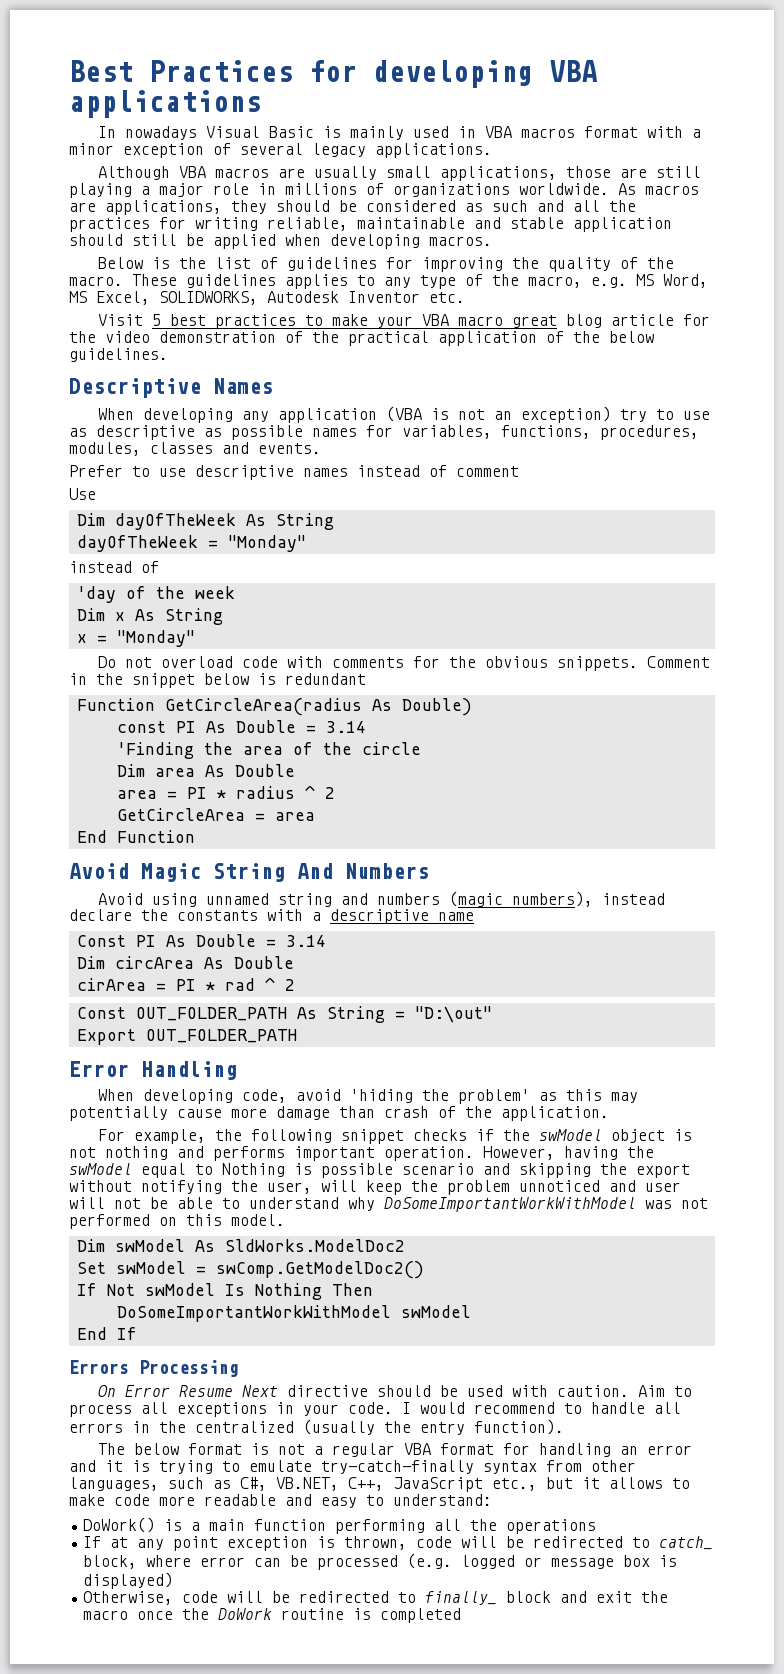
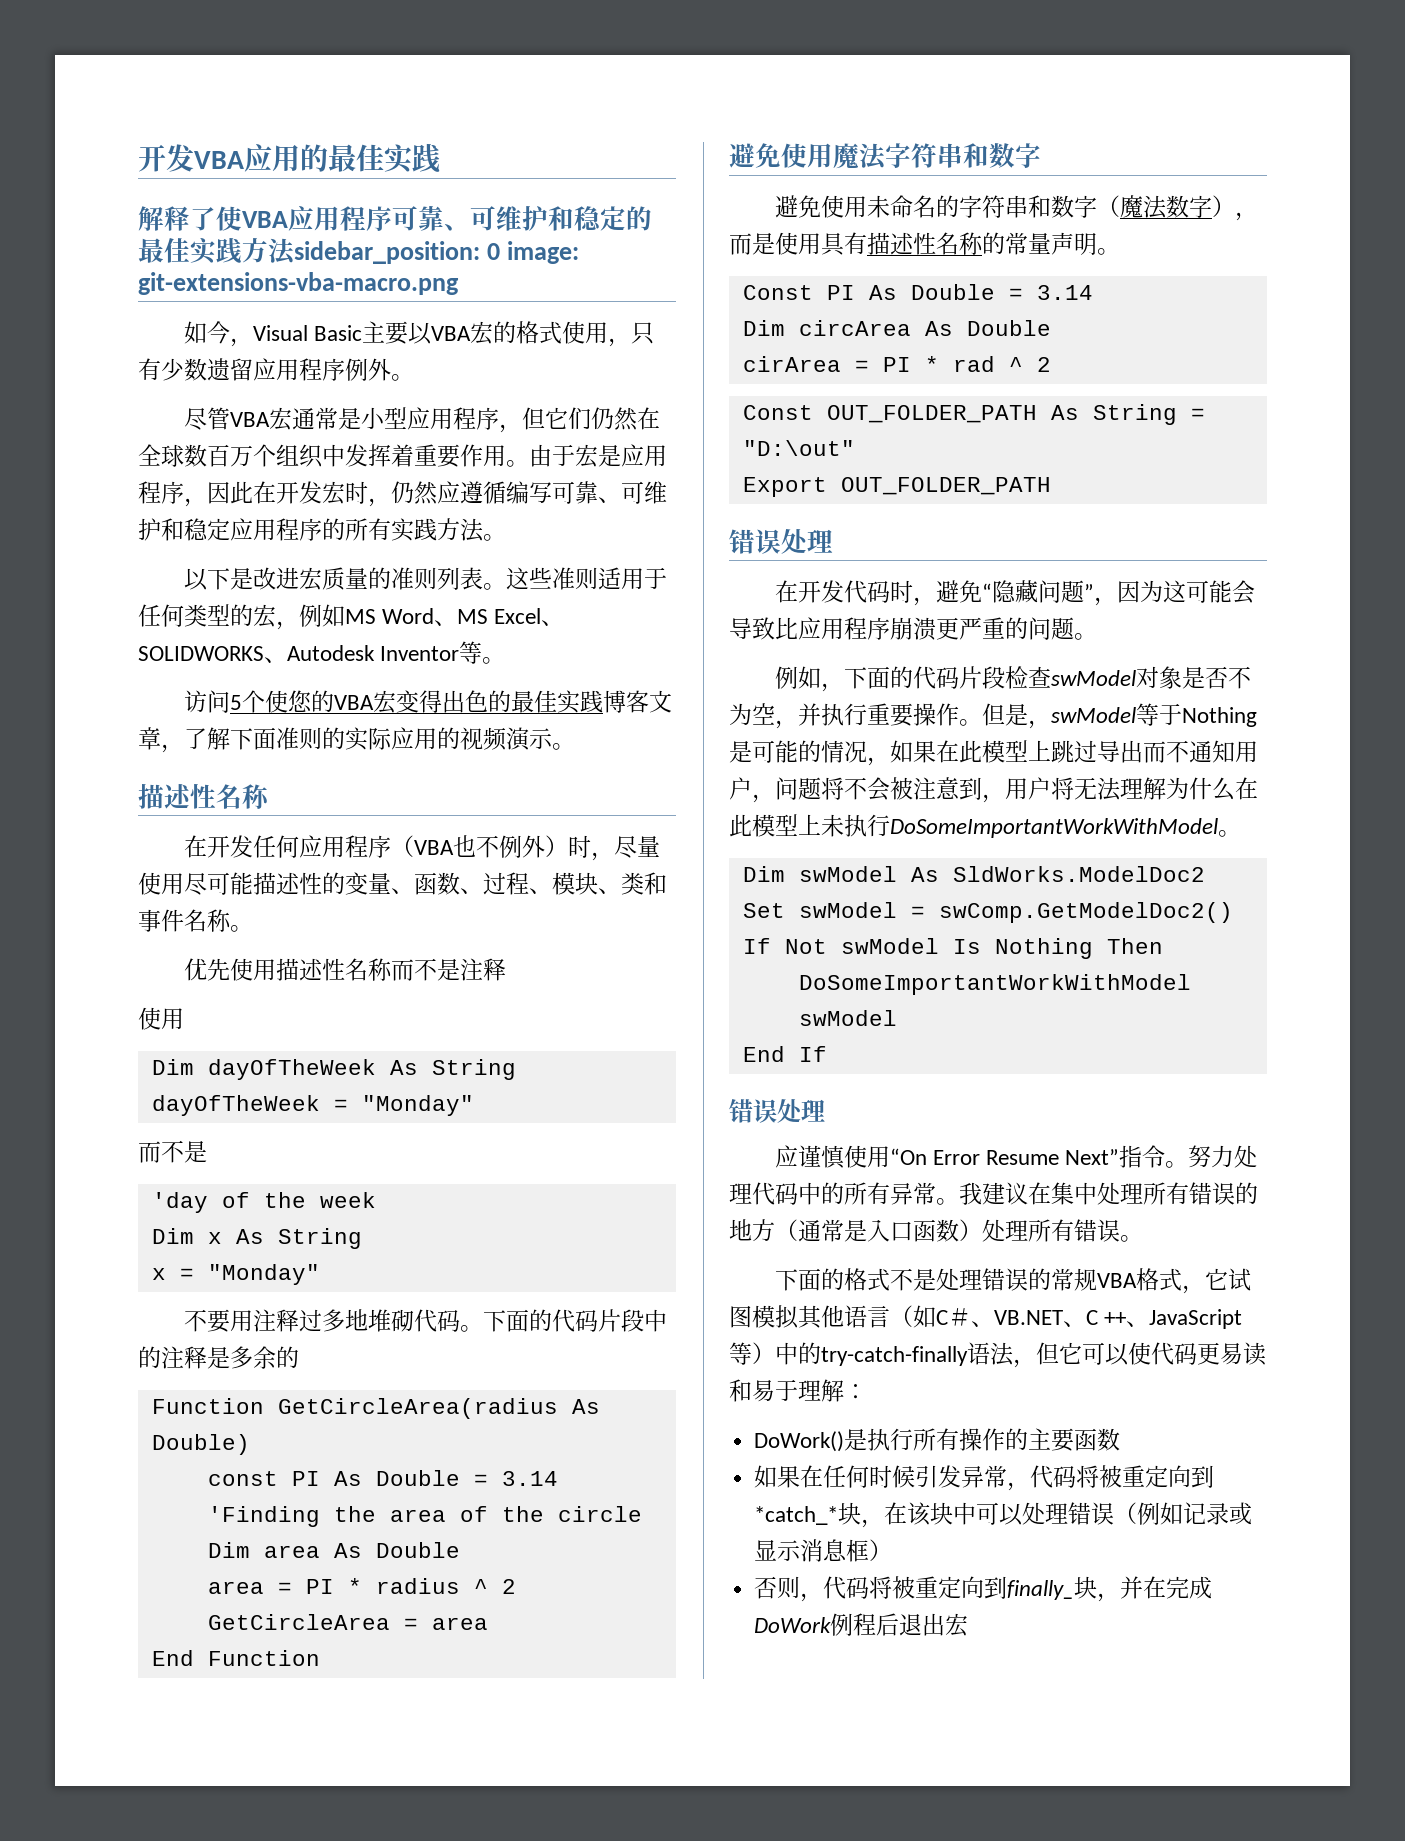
- Best Practices for developing VBA applications
- In nowadays Visual Basic is mainly used in VBA macros format with a minor exception of several legacy applications.
- Although VBA macros are usually small applications, those are still playing a major role in millions of organizations worldwide. As macros are applications, they should be considered as such and all the practices for writing reliable, maintainable and stable application should still be applied when developing macros.
- Below is the list of guidelines for improving the quality of the macro. These guidelines applies to any type of the macro, e.g. MS Word, MS Excel, SOLIDWORKS, Autodesk Inventor etc.
- Visit 5 best practices to make your VBA macro great blog article for the video demonstration of the practical application of the below guidelines.
- Descriptive Names
- When developing any application (VBA is not an exception) try to use as descriptive as possible names for variables, functions, procedures, modules, classes and events.
- Prefer to use descriptive names instead of comment
- Use
+ 开发VBA应用的最佳实践
+ 解释了使VBA应用程序可靠、可维护和稳定的最佳实践方法sidebar_position: 0 image: git-extensions-vba-macro.png
+ 如今，Visual Basic主要以VBA宏的格式使用，只有少数遗留应用程序例外。
+ 尽管VBA宏通常是小型应用程序，但它们仍然在全球数百万个组织中发挥着重要作用。由于宏是应用程序，因此在开发宏时，仍然应遵循编写可靠、可维护和稳定应用程序的所有实践方法。
+ 以下是改进宏质量的准则列表。这些准则适用于任何类型的宏，例如MS Word、MS Excel、SOLIDWORKS、Autodesk Inventor等。
+ 访问5个使您的VBA宏变得出色的最佳实践博客文章，了解下面准则的实际应用的视频演示。
+ 描述性名称
+ 在开发任何应用程序（VBA也不例外）时，尽量使用尽可能描述性的变量、函数、过程、模块、类和事件名称。
+ 优先使用描述性名称而不是注释
+ 使用
  dayOfTheWeek = "Monday"
- instead of
+ 而不是
- Do not overload code with comments for the obvious snippets. Comment in the snippet below is redundant
+ 不要用注释过多地堆砌代码。下面的代码片段中的注释是多余的
- Avoid Magic String And Numbers
- Avoid using unnamed string and numbers (magic numbers), instead declare the constants with a descriptive name
+ 避免使用魔法字符串和数字
+ 避免使用未命名的字符串和数字（魔法数字），而是使用具有描述性名称的常量声明。
  Export OUT_FOLDER_PATH
- Error Handling
- When developing code, avoid 'hiding the problem' as this may potentially cause more damage than crash of the application.
- For example, the following snippet checks if the swModel object is not nothing and performs important operation. However, having the swModel equal to Nothing is possible scenario and skipping the export without notifying the user, will keep the problem unnoticed and user will not be able to understand why DoSomeImportantWorkWithModel was not performed on this model.
+ 错误处理
+ 在开发代码时，避免“隐藏问题”，因为这可能会导致比应用程序崩溃更严重的问题。
+ 例如，下面的代码片段检查swModel对象是否不为空，并执行重要操作。但是，swModel等于Nothing是可能的情况，如果在此模型上跳过导出而不通知用户，问题将不会被注意到，用户将无法理解为什么在此模型上未执行DoSomeImportantWorkWithModel。
  End If
- Errors Processing
- On Error Resume Next directive should be used with caution. Aim to process all exceptions in your code. I would recommend to handle all errors in the centralized (usually the entry function).
- The below format is not a regular VBA format for handling an error and it is trying to emulate try-catch-finally syntax from other languages, such as C#, VB.NET, C++, JavaScript etc., but it allows to make code more readable and easy to understand:
- DoWork() is a main function performing all the operations
- If at any point exception is thrown, code will be redirected to catch_ block, where error can be processed (e.g. logged or message box is displayed)
- Otherwise, code will be redirected to finally_ block and exit the macro once the DoWork routine is completed
+ 错误处理
+ 应谨慎使用“On Error Resume Next”指令。努力处理代码中的所有异常。我建议在集中处理所有错误的地方（通常是入口函数）处理所有错误。
+ 下面的格式不是处理错误的常规VBA格式，它试图模拟其他语言（如C＃、VB.NET、C ++、JavaScript等）中的try-catch-finally语法，但它可以使代码更易读和易于理解：
+ DoWork()是执行所有操作的主要函数
+ 如果在任何时候引发异常，代码将被重定向到*catch_*块，在该块中可以处理错误（例如记录或显示消息框）
+ 否则，代码将被重定向到finally_块，并在完成DoWork例程后退出宏

